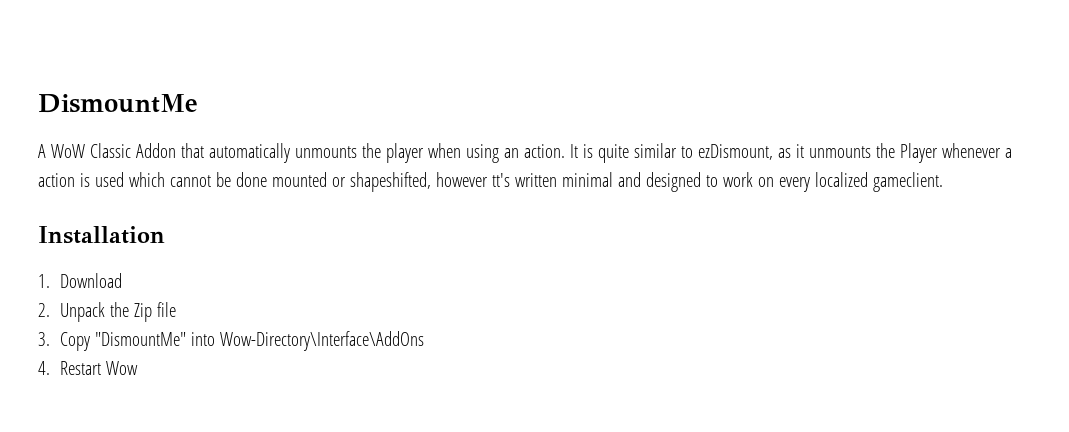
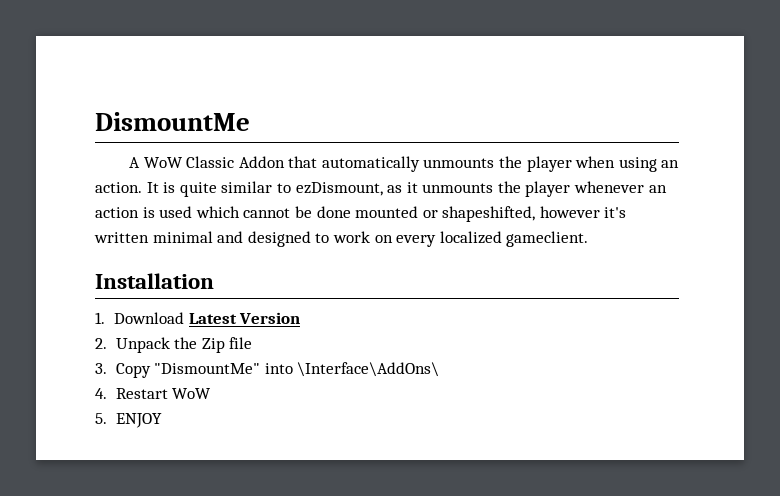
- It is quite similar to ezDismount, as it unmounts the Player whenever a action is used which cannot be done mounted or shapeshifted, however tt's written minimal and designed to work on every localized gameclient.
+ It is quite similar to ezDismount, as it unmounts the player whenever an action is used which cannot be done mounted or shapeshifted, however it's written minimal and designed to work on every localized gameclient.
- 1. Download
+ 1. Download Latest Version
- 3. Copy "DismountMe" into Wow-Directory\Interface\AddOns
+ 3. Copy "DismountMe" into \Interface\AddOns\
- 4. Restart Wow
+ 4. Restart WoW
+ 5. ENJOY

